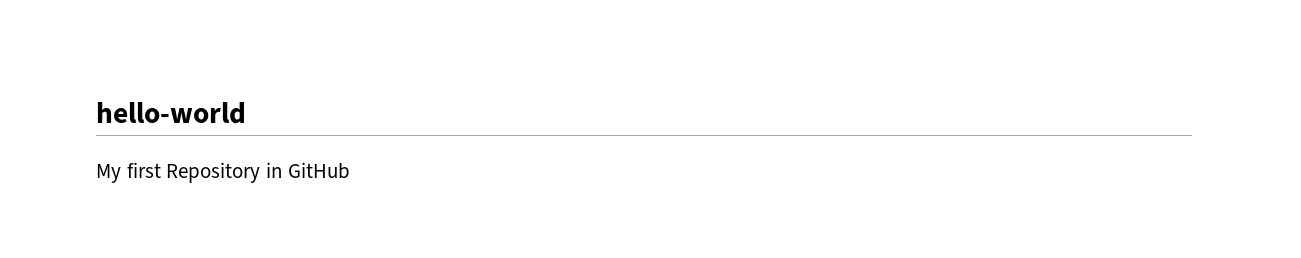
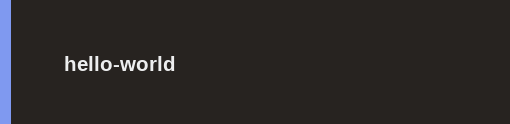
- My first Repository in GitHub

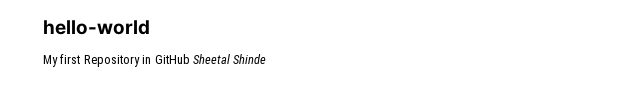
+ My first Repository in GitHub Sheetal Shinde

